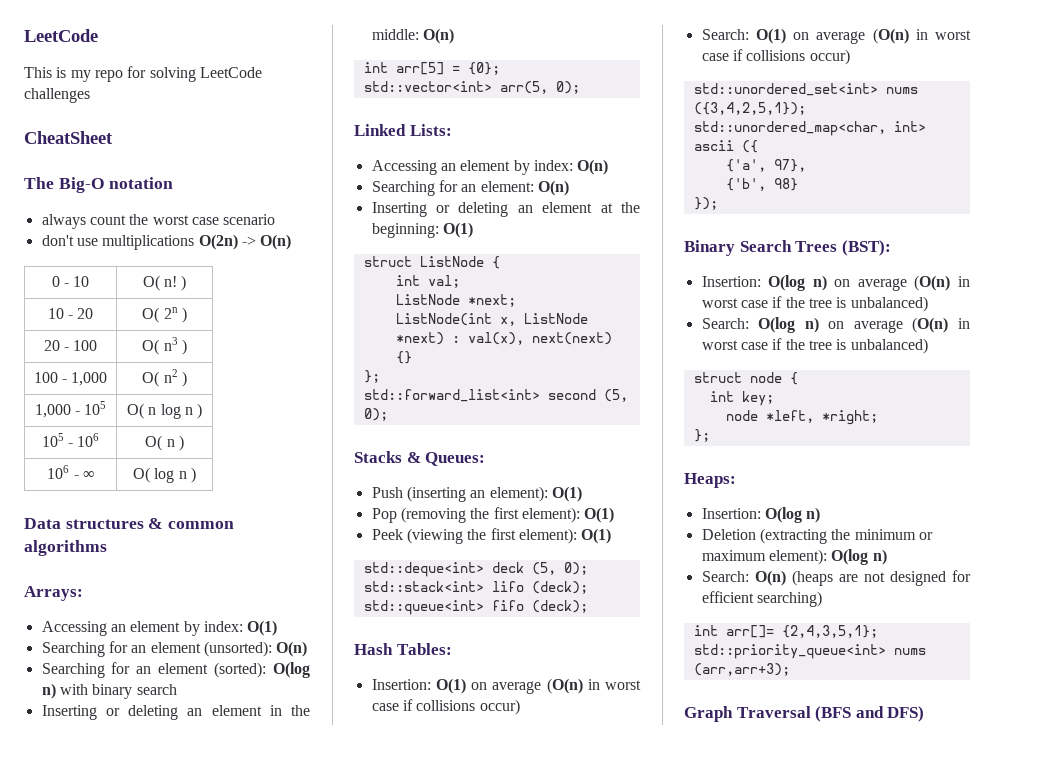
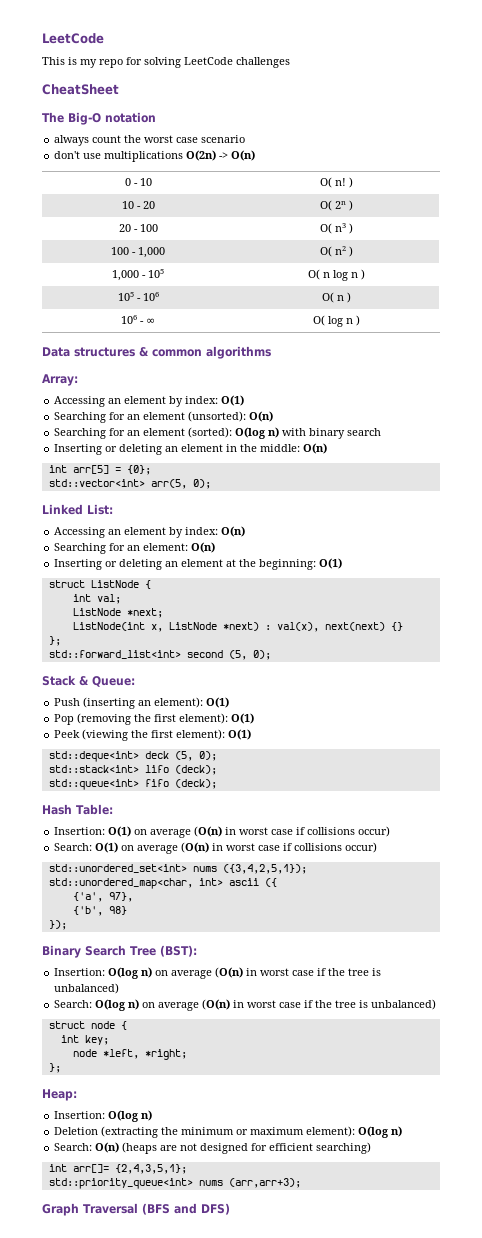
- Arrays:
+ Array:
- Linked Lists:
+ Linked List:
- Stacks & Queues:
+ Stack & Queue:
- Hash Tables:
+ Hash Table:
- Binary Search Trees (BST):
+ Binary Search Tree (BST):
- Heaps:
+ Heap:

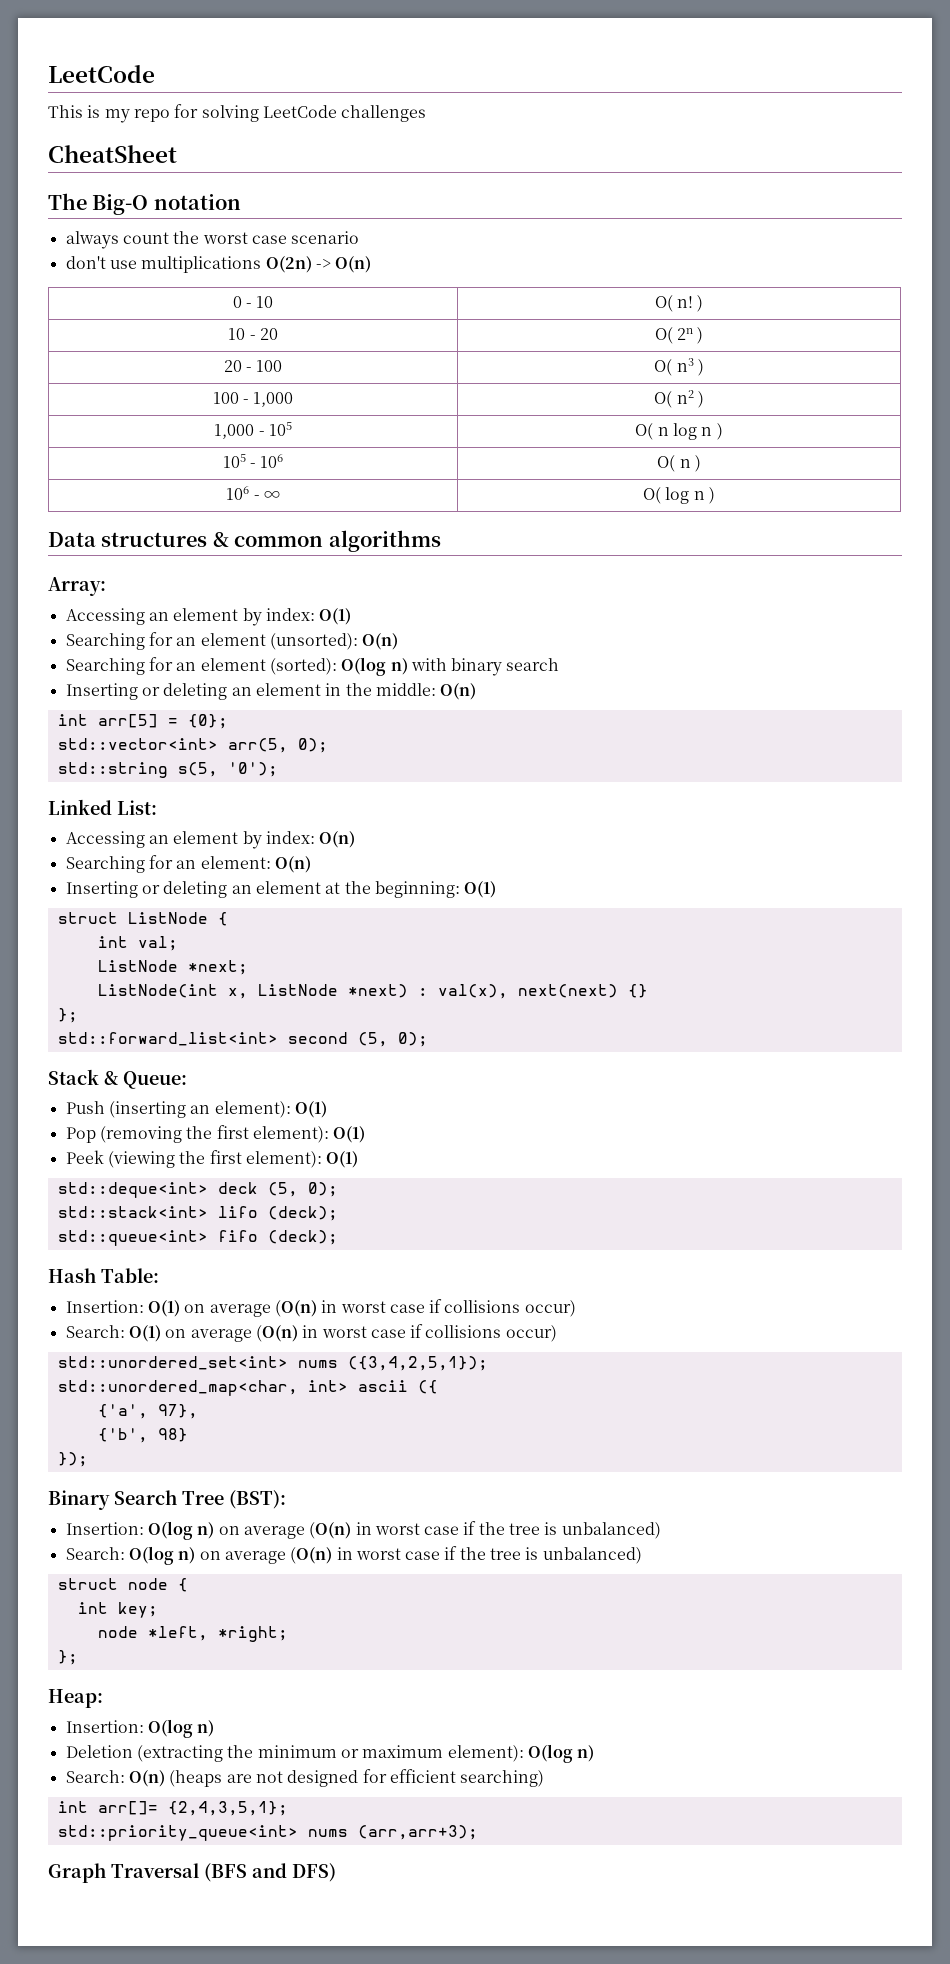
+ std::string s(5, '0');

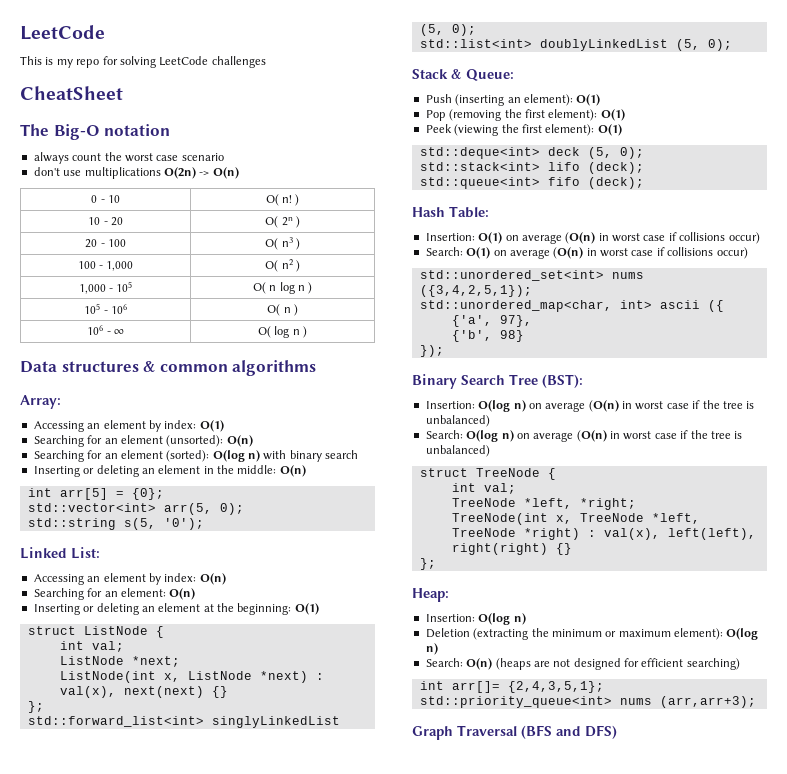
- std::forward_list<int> second (5, 0);
+ std::forward_list<int> singlyLinkedList (5, 0);
+ std::list<int> doublyLinkedList (5, 0);
- struct node {
- int key;
- node *left, *right;
+ struct TreeNode {
+ int val;
+ TreeNode *left, *right;
+ TreeNode(int x, TreeNode *left, TreeNode *right) : val(x), left(left), right(right) {}

